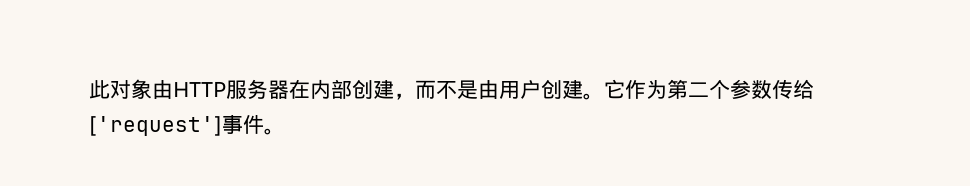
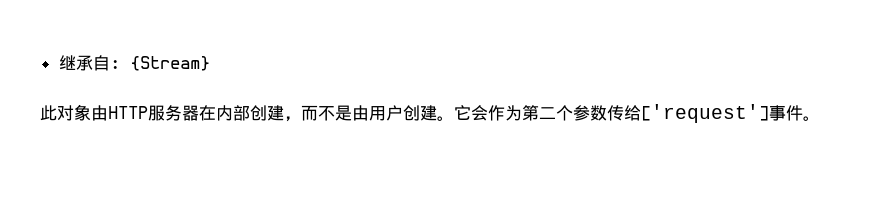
+ 继承自: {Stream}
- 它作为第二个参数传给['request']事件。
+ 它会作为第二个参数传给['request']事件。

